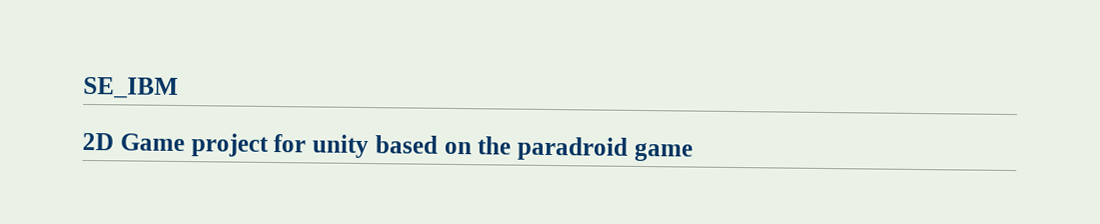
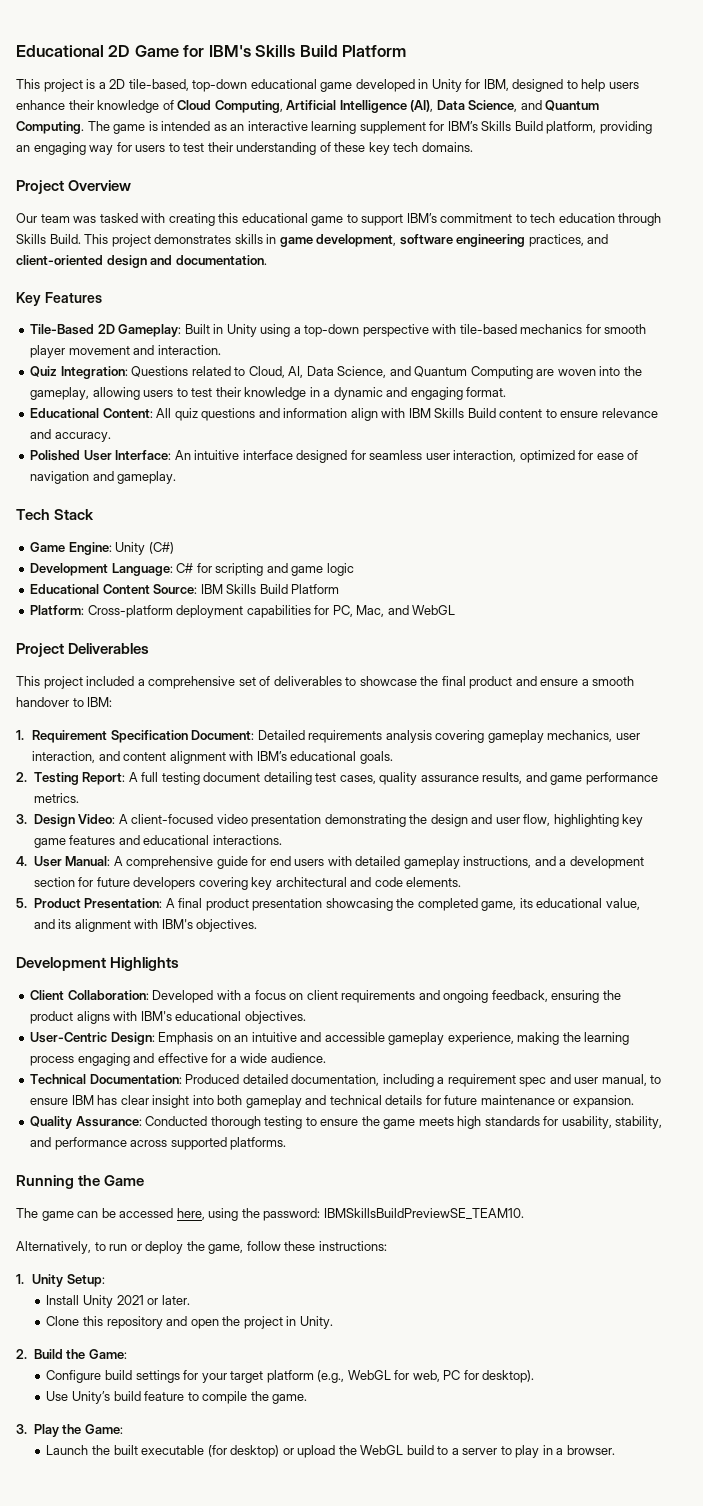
- SE_IBM
- 2D Game project for unity based on the paradroid game
+ Educational 2D Game for IBM's Skills Build Platform
+ This project is a 2D tile-based, top-down educational game developed in Unity for IBM, designed to help users enhance their knowledge of Cloud Computing, Artificial Intelligence (AI), Data Science, and Quantum Computing. The game is intended as an interactive learning supplement for IBM’s Skills Build platform, providing an engaging way for users to test their understanding of these key tech domains.
+ Project Overview
+ Our team was tasked with creating this educational game to support IBM’s commitment to tech education through Skills Build. This project demonstrates skills in game development, software engineering practices, and client-oriented design and documentation.
+ Key Features
+ Tile-Based 2D Gameplay: Built in Unity using a top-down perspective with tile-based mechanics for smooth player movement and interaction.
+ Quiz Integration: Questions related to Cloud, AI, Data Science, and Quantum Computing are woven into the gameplay, allowing users to test their knowledge in a dynamic and engaging format.
+ Educational Content: All quiz questions and information align with IBM Skills Build content to ensure relevance and accuracy.
+ Polished User Interface: An intuitive interface designed for seamless user interaction, optimized for ease of navigation and gameplay.
+ Tech Stack
+ Game Engine: Unity (C#)
+ Development Language: C# for scripting and game logic
+ Educational Content Source: IBM Skills Build Platform
+ Platform: Cross-platform deployment capabilities for PC, Mac, and WebGL
+ Project Deliverables
+ This project included a comprehensive set of deliverables to showcase the final product and ensure a smooth handover to IBM:
+ 1. Requirement Specification Document: Detailed requirements analysis covering gameplay mechanics, user interaction, and content alignment with IBM’s educational goals.
+ 2. Testing Report: A full testing document detailing test cases, quality assurance results, and game performance metrics.
+ 3. Design Video: A client-focused video presentation demonstrating the design and user flow, highlighting key game features and educational interactions.
+ 4. User Manual: A comprehensive guide for end users with detailed gameplay instructions, and a development section for future developers covering key architectural and code elements.
+ 5. Product Presentation: A final product presentation showcasing the completed game, its educational value, and its alignment with IBM's objectives.
+ Development Highlights
+ Client Collaboration: Developed with a focus on client requirements and ongoing feedback, ensuring the product aligns with IBM's educational objectives.
+ User-Centric Design: Emphasis on an intuitive and accessible gameplay experience, making the learning process engaging and effective for a wide audience.
+ Technical Documentation: Produced detailed documentation, including a requirement spec and user manual, to ensure IBM has clear insight into both gameplay and technical details for future maintenance or expansion.
+ Quality Assurance: Conducted thorough testing to ensure the game meets high standards for usability, stability, and performance across supported platforms.
+ Running the Game
+ The game can be accessed here, using the password: IBMSkillsBuildPreviewSE_TEAM10.
+ Alternatively, to run or deploy the game, follow these instructions:
+ 1. Unity Setup:
+ Install Unity 2021 or later.
+ Clone this repository and open the project in Unity.
+ 2. Build the Game:
+ Configure build settings for your target platform (e.g., WebGL for web, PC for desktop).
+ Use Unity’s build feature to compile the game.
+ 3. Play the Game:
+ Launch the built executable (for desktop) or upload the WebGL build to a server to play in a browser.

